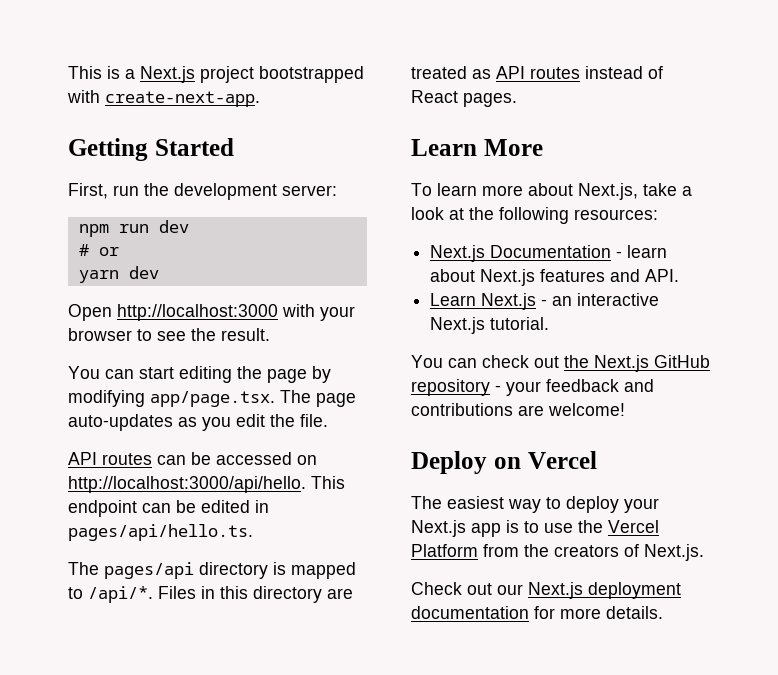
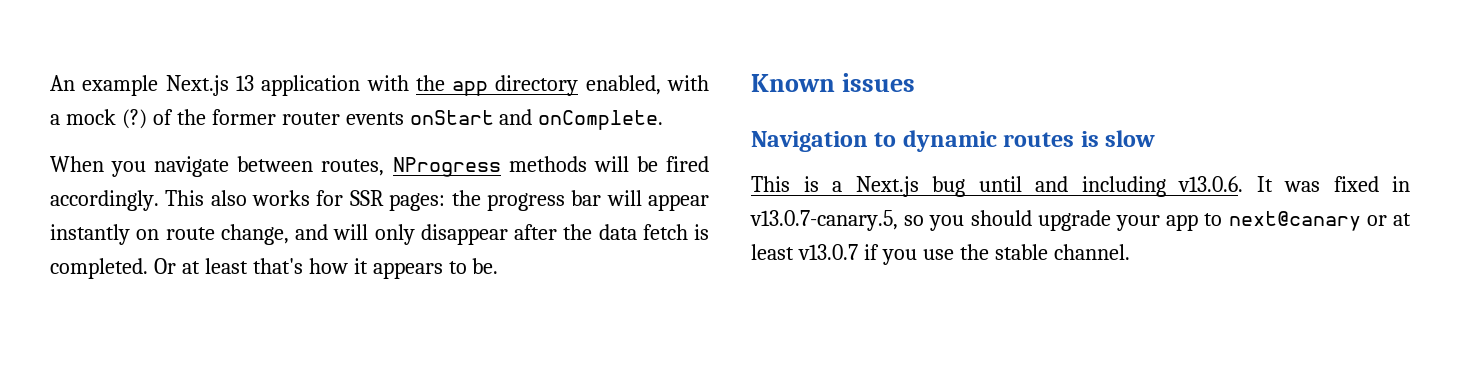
- This is a Next.js project bootstrapped with create-next-app.
- Getting Started
- First, run the development server:
- npm run dev
- # or
- yarn dev
- Open http://localhost:3000 with your browser to see the result.
- You can start editing the page by modifying app/page.tsx. The page auto-updates as you edit the file.
- API routes can be accessed on http://localhost:3000/api/hello. This endpoint can be edited in pages/api/hello.ts.
- The pages/api directory is mapped to /api/*. Files in this directory are treated as API routes instead of React pages.
- Learn More
- To learn more about Next.js, take a look at the following resources:
- Next.js Documentation - learn about Next.js features and API.
- Learn Next.js - an interactive Next.js tutorial.
- You can check out the Next.js GitHub repository - your feedback and contributions are welcome!
- Deploy on Vercel
- The easiest way to deploy your Next.js app is to use the Vercel Platform from the creators of Next.js.
- Check out our Next.js deployment documentation for more details.
+ An example Next.js 13 application with the app directory enabled, with a mock (?) of the former router events onStart and onComplete.
+ When you navigate between routes, NProgress methods will be fired accordingly. This also works for SSR pages: the progress bar will appear instantly on route change, and will only disappear after the data fetch is completed. Or at least that's how it appears to be.
+ Known issues
+ Navigation to dynamic routes is slow
+ This is a Next.js bug until and including v13.0.6. It was fixed in v13.0.7-canary.5, so you should upgrade your app to next@canary or at least v13.0.7 if you use the stable channel.

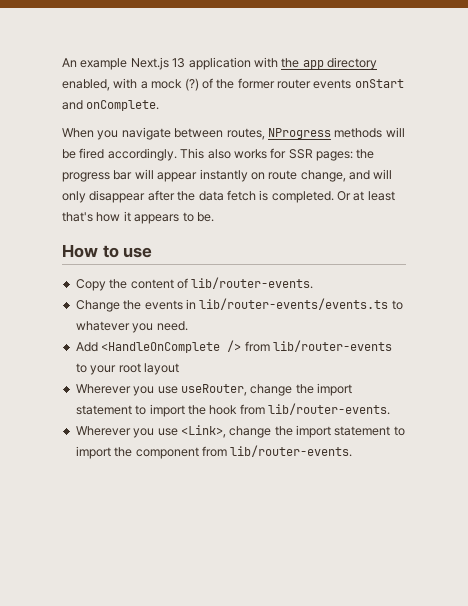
- Known issues
- Navigation to dynamic routes is slow
- This is a Next.js bug until and including v13.0.6. It was fixed in v13.0.7-canary.5, so you should upgrade your app to next@canary or at least v13.0.7 if you use the stable channel.
+ How to use
+ Copy the content of lib/router-events.
+ Change the events in lib/router-events/events.ts to whatever you need.
+ Add <HandleOnComplete /> from lib/router-events to your root layout
+ Wherever you use useRouter, change the import statement to import the hook from lib/router-events.
+ Wherever you use <Link>, change the import statement to import the component from lib/router-events.

